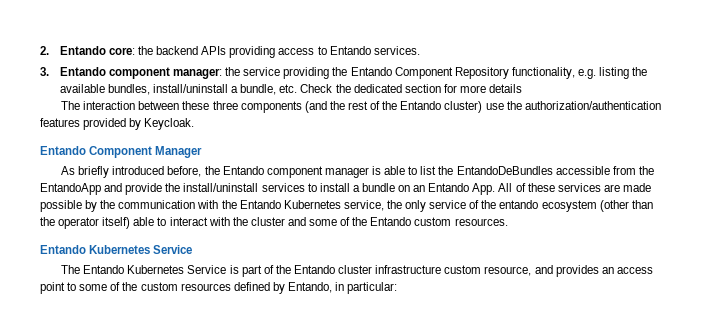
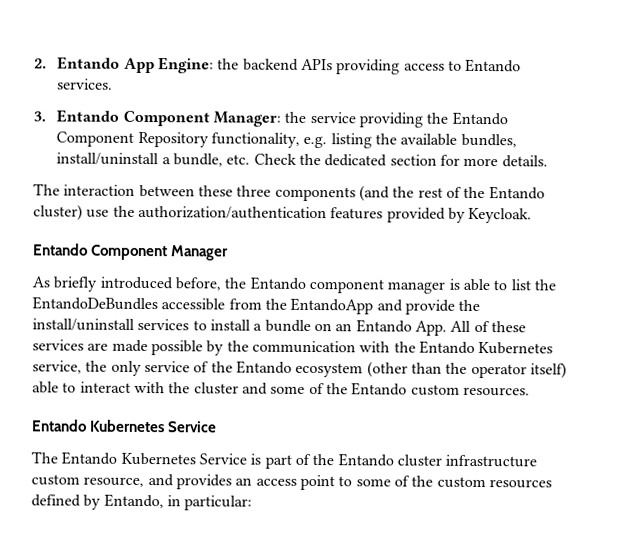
- 2. Entando core: the backend APIs providing access to Entando services.
+ 2. Entando App Engine: the backend APIs providing access to Entando services.
- 3. Entando component manager: the service providing the Entando Component Repository functionality, e.g. listing the available bundles, install/uninstall a bundle, etc. Check the dedicated section for more details
+ 3. Entando Component Manager: the service providing the Entando Component Repository functionality, e.g. listing the available bundles, install/uninstall a bundle, etc. Check the dedicated section for more details.
- As briefly introduced before, the Entando component manager is able to list the EntandoDeBundles accessible from the EntandoApp and provide the install/uninstall services to install a bundle on an Entando App. All of these services are made possible by the communication with the Entando Kubernetes service, the only service of the entando ecosystem (other than the operator itself) able to interact with the cluster and some of the Entando custom resources.
+ As briefly introduced before, the Entando component manager is able to list the EntandoDeBundles accessible from the EntandoApp and provide the install/uninstall services to install a bundle on an Entando App. All of these services are made possible by the communication with the Entando Kubernetes service, the only service of the Entando ecosystem (other than the operator itself) able to interact with the cluster and some of the Entando custom resources.

